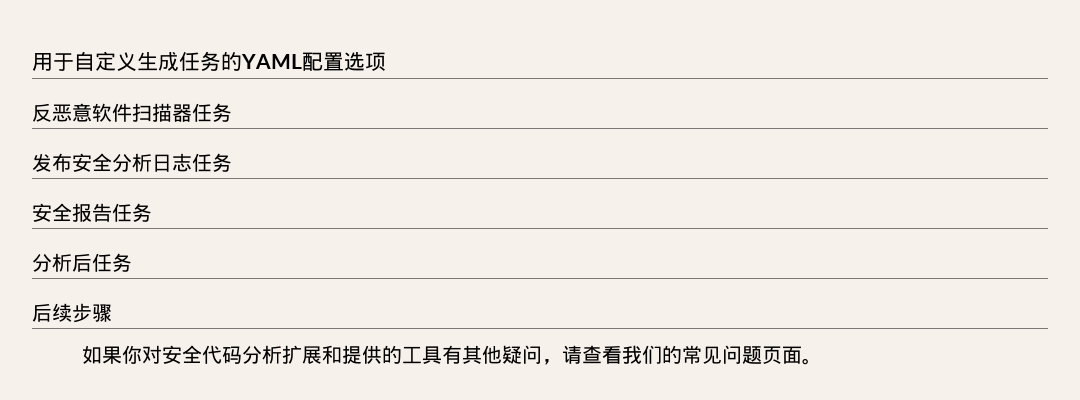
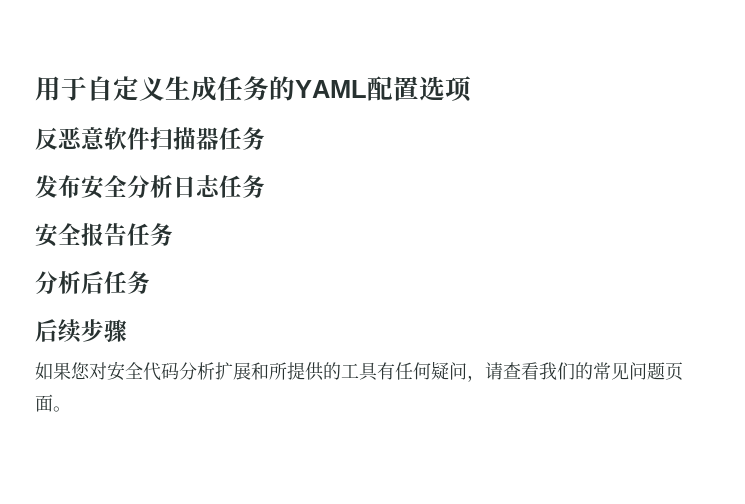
- 如果你对安全代码分析扩展和提供的工具有其他疑问，请查看我们的常见问题页面。
+ 如果您对安全代码分析扩展和所提供的工具有任何疑问，请查看我们的常见问题页面。

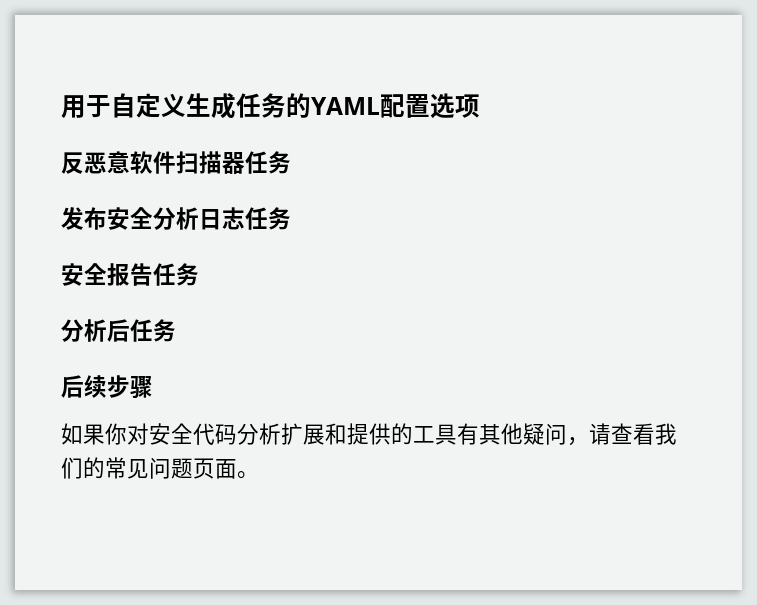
- 如果您对安全代码分析扩展和所提供的工具有任何疑问，请查看我们的常见问题页面。
+ 如果你对安全代码分析扩展和提供的工具有其他疑问，请查看我们的常见问题页面。

